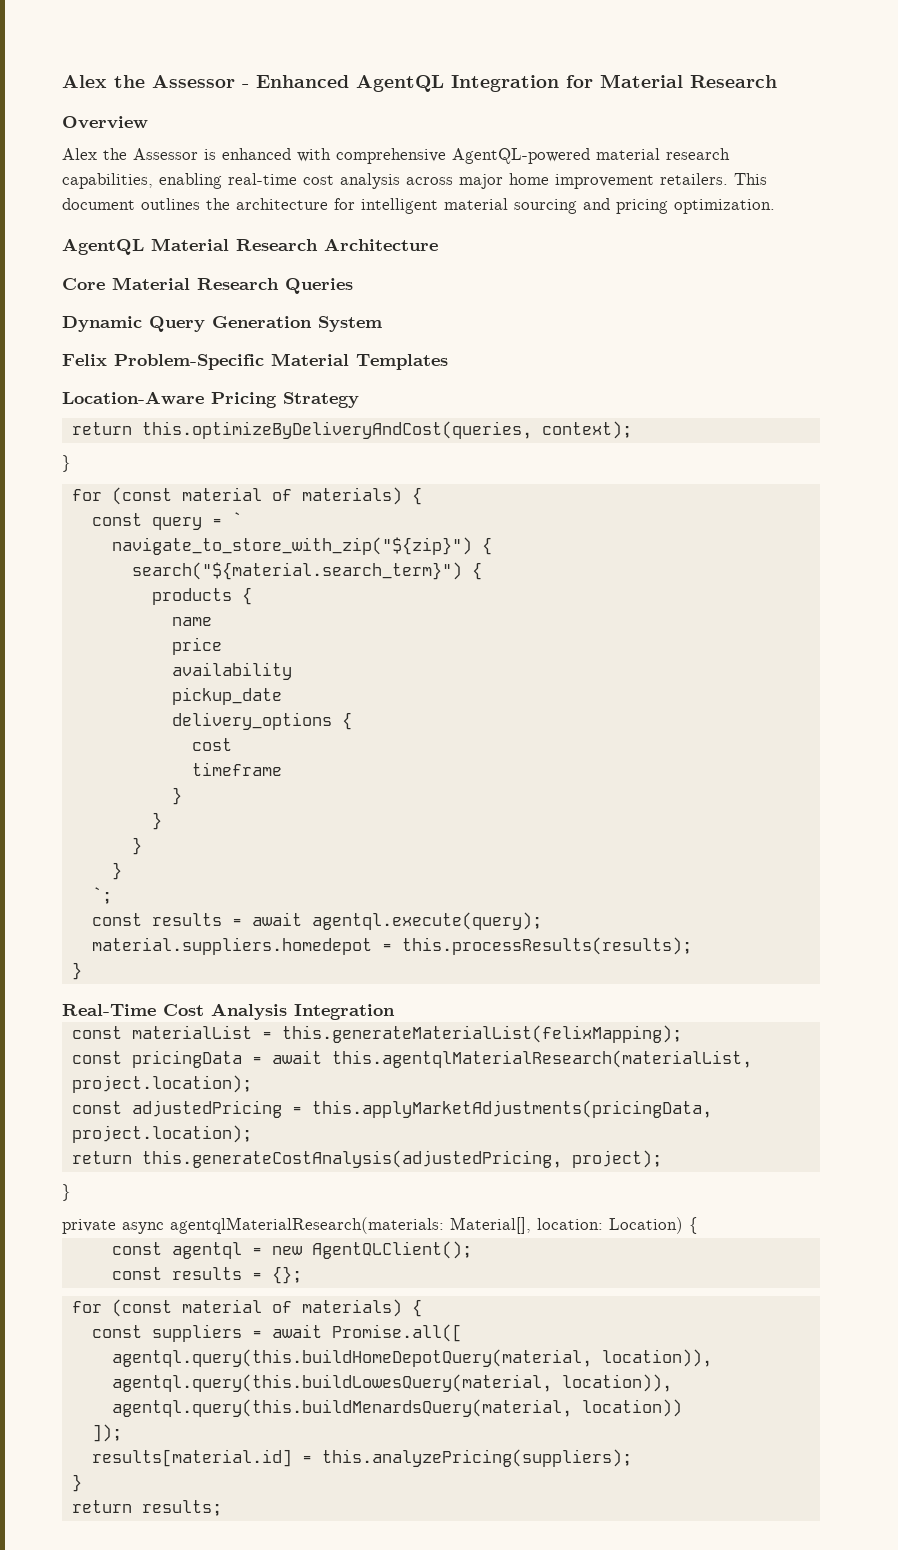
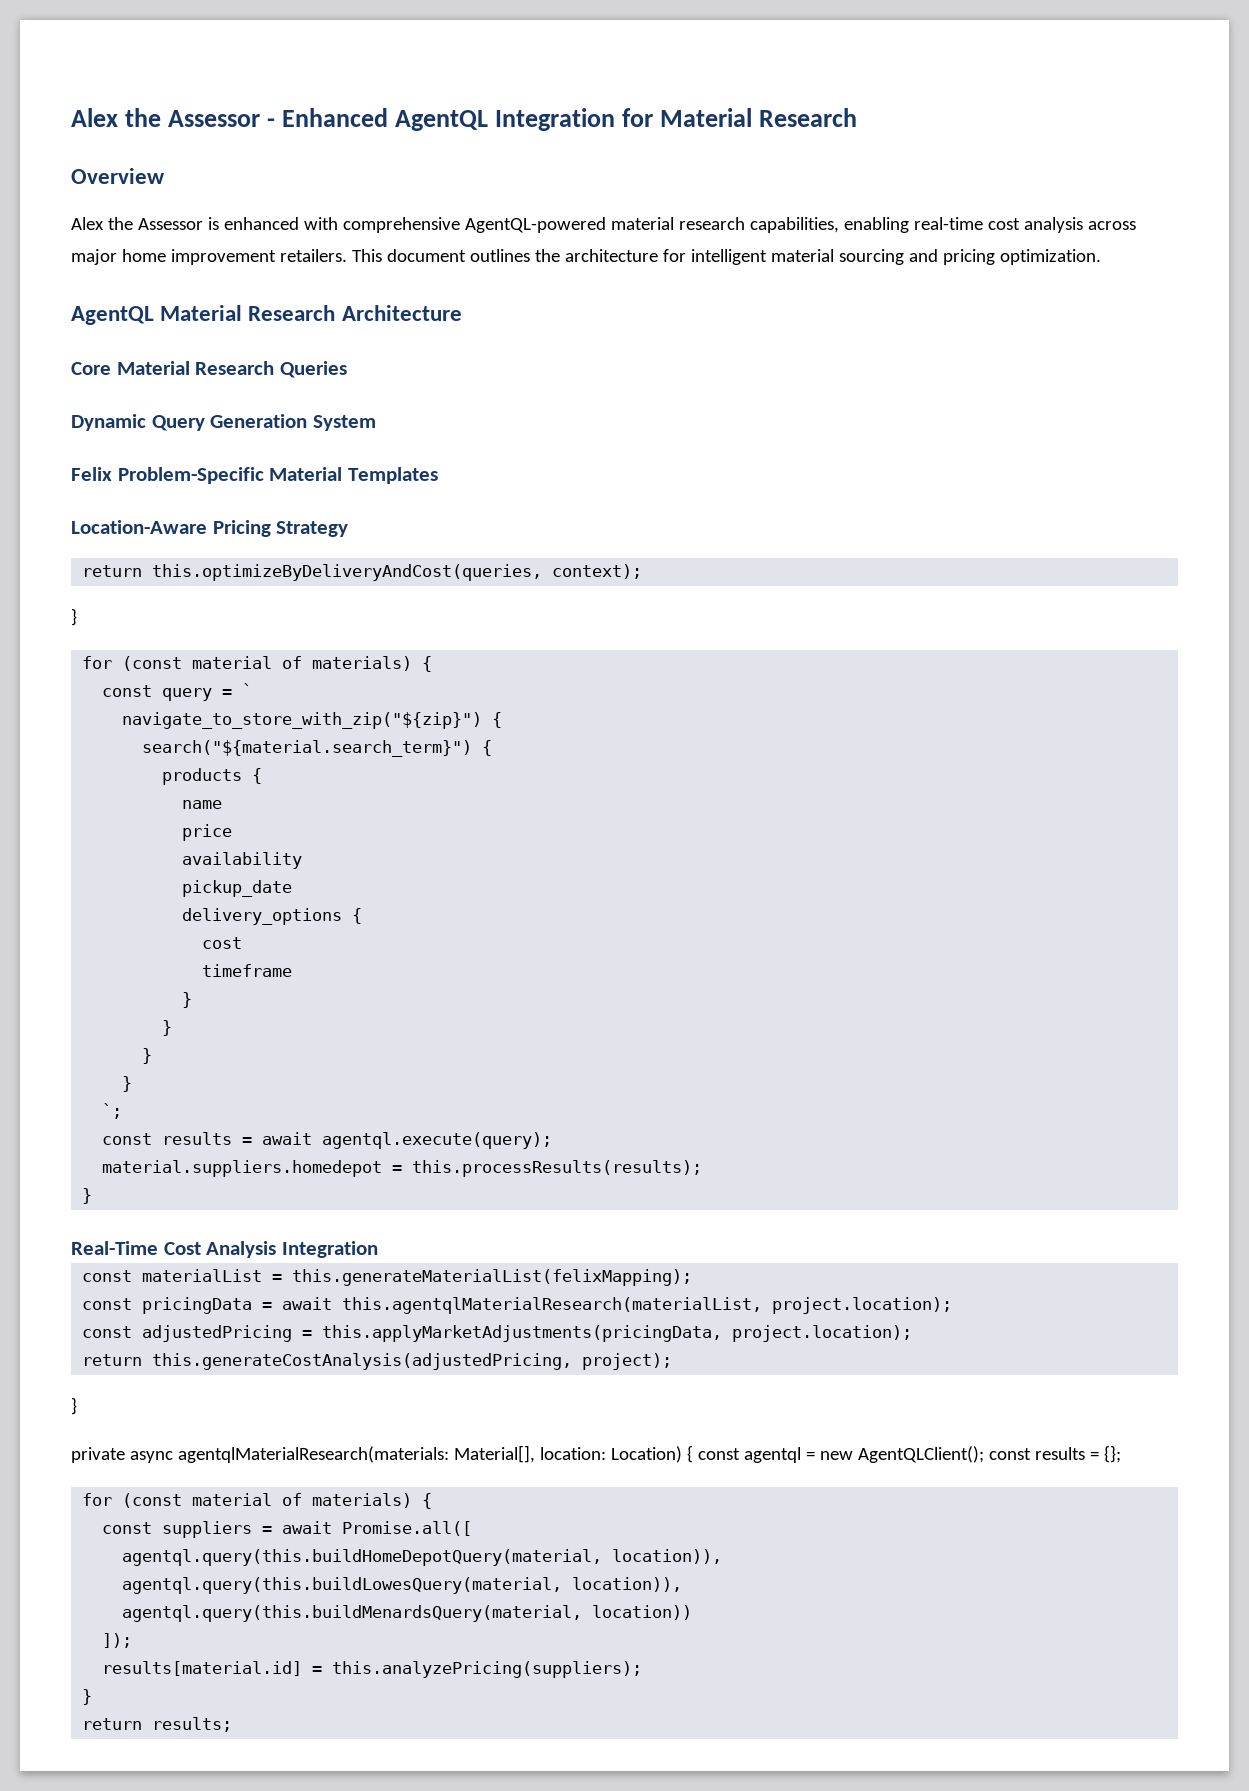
- private async agentqlMaterialResearch(materials: Material[], location: Location) {
- const agentql = new AgentQLClient();
- const results = {};
+ private async agentqlMaterialResearch(materials: Material[], location: Location) { const agentql = new AgentQLClient(); const results = {};

